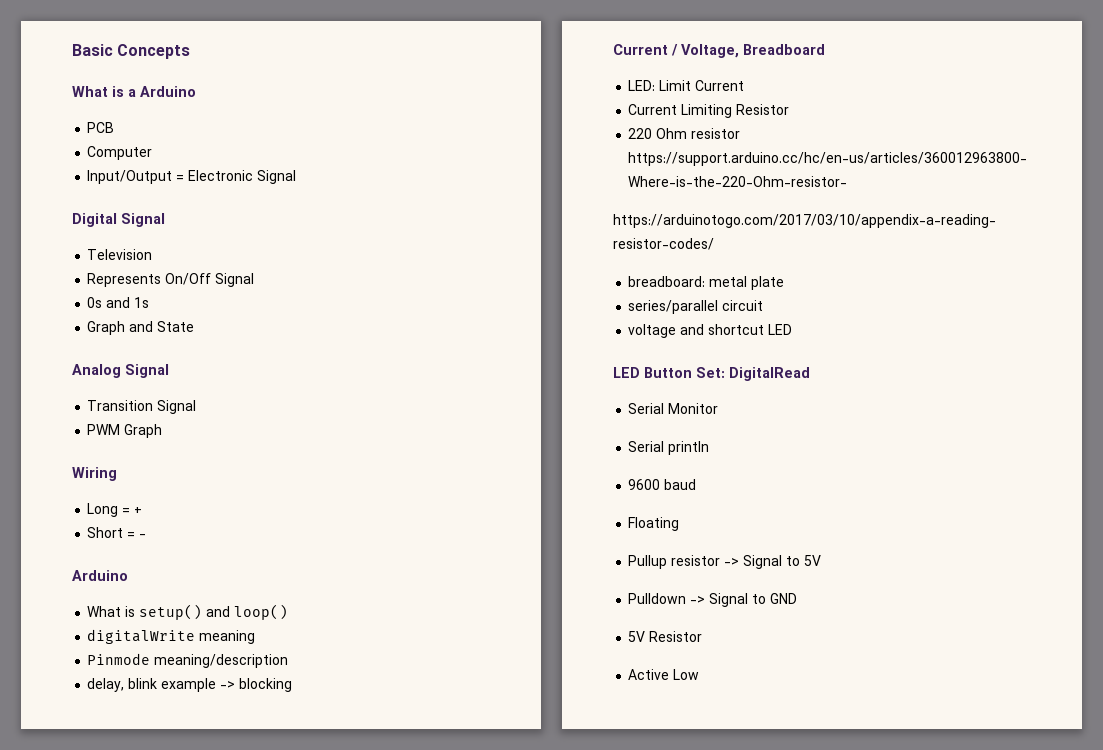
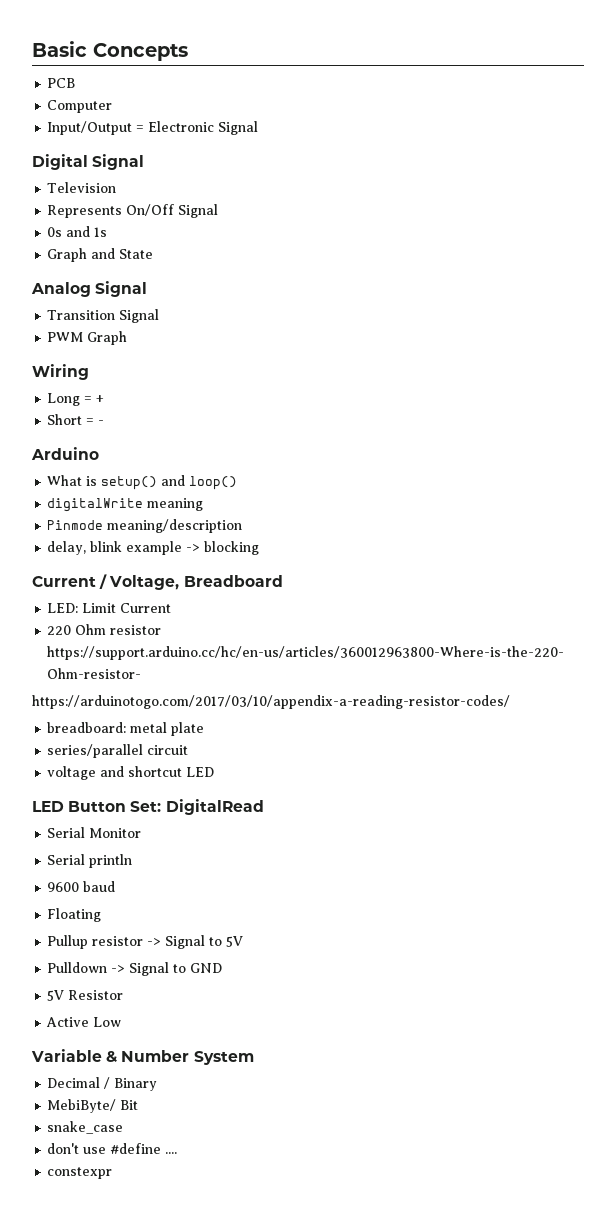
- What is a Arduino
- Current Limiting Resistor
+ Variable & Number System
+ Decimal / Binary
+ MebiByte/ Bit
+ snake_case
+ don't use #define ....
+ constexpr

